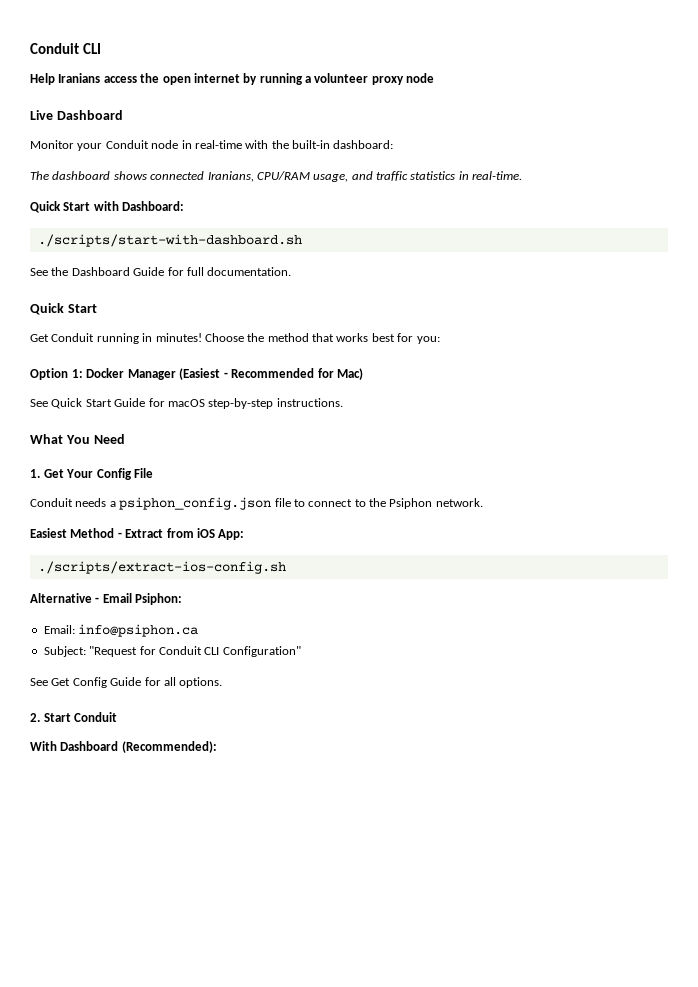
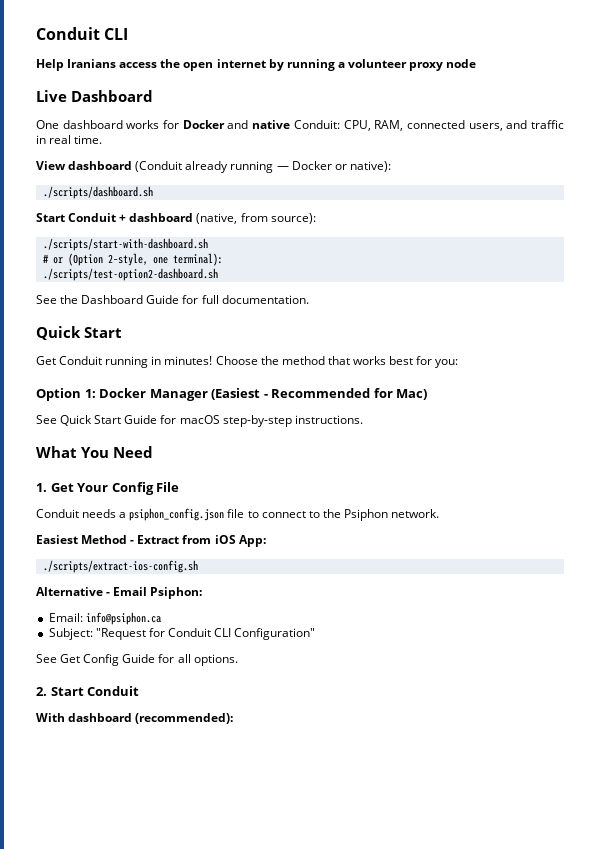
- Monitor your Conduit node in real-time with the built-in dashboard:
- The dashboard shows connected Iranians, CPU/RAM usage, and traffic statistics in real-time.
- Quick Start with Dashboard:
+ One dashboard works for Docker and native Conduit: CPU, RAM, connected users, and traffic in real time.
+ View dashboard (Conduit already running — Docker or native):
+ ./scripts/dashboard.sh
+ Start Conduit + dashboard (native, from source):
  ./scripts/start-with-dashboard.sh
+ # or (Option 2–style, one terminal):
+ ./scripts/test-option2-dashboard.sh
- With Dashboard (Recommended):
+ With dashboard (recommended):

